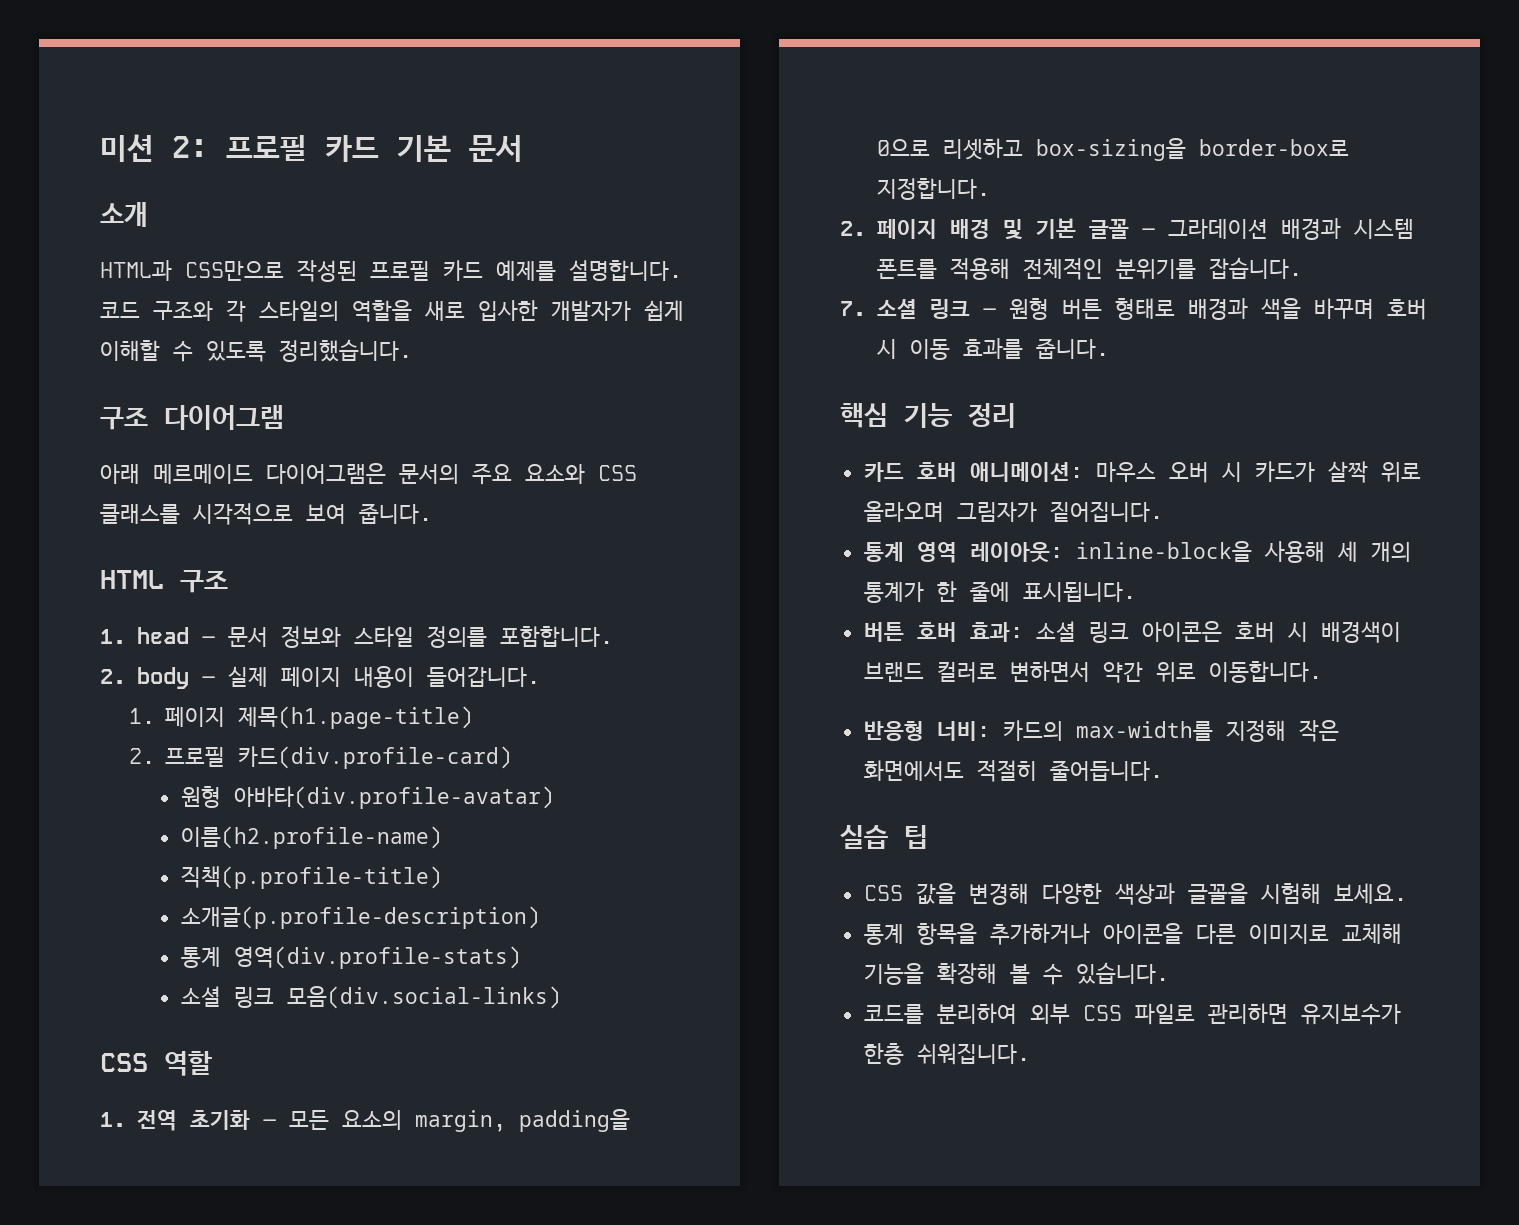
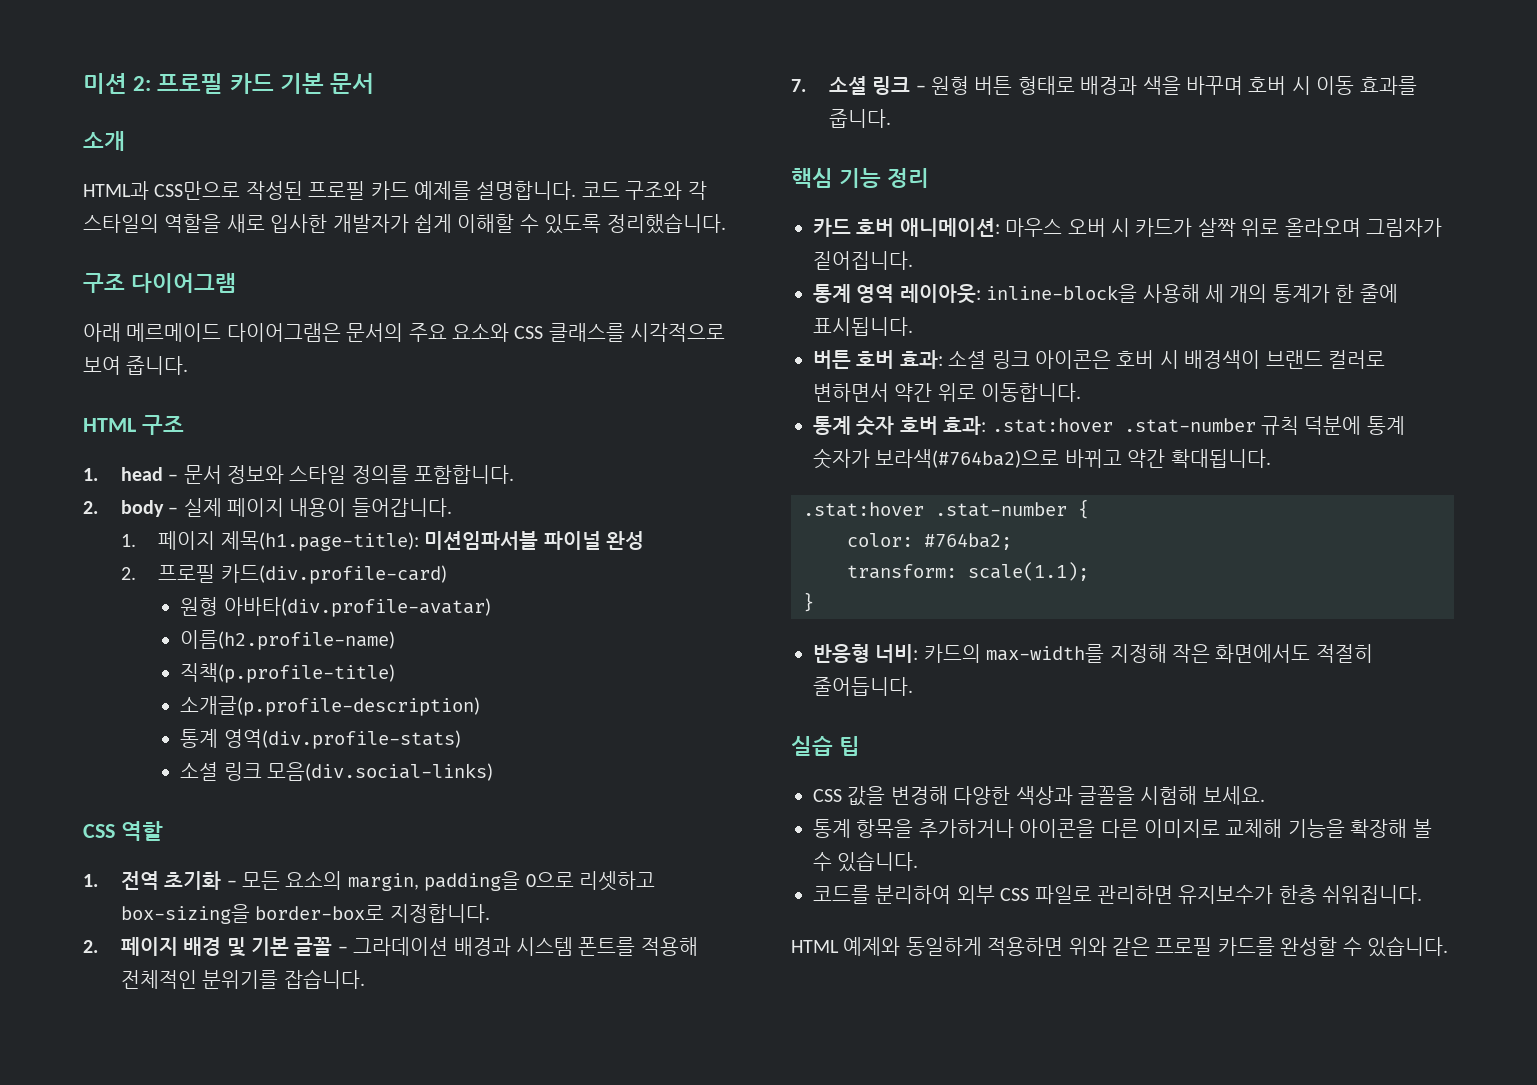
- 1. 페이지 제목(h1.page-title)
+ 1. 페이지 제목(h1.page-title): 미션임파서블 파이널 완성
+ 통계 숫자 호버 효과: .stat:hover .stat-number 규칙 덕분에 통계 숫자가 보라색(#764ba2)으로 바뀌고 약간 확대됩니다.
+ .stat:hover .stat-number {
+ color: #764ba2;
+ transform: scale(1.1);
+ }
+ HTML 예제와 동일하게 적용하면 위와 같은 프로필 카드를 완성할 수 있습니다.

